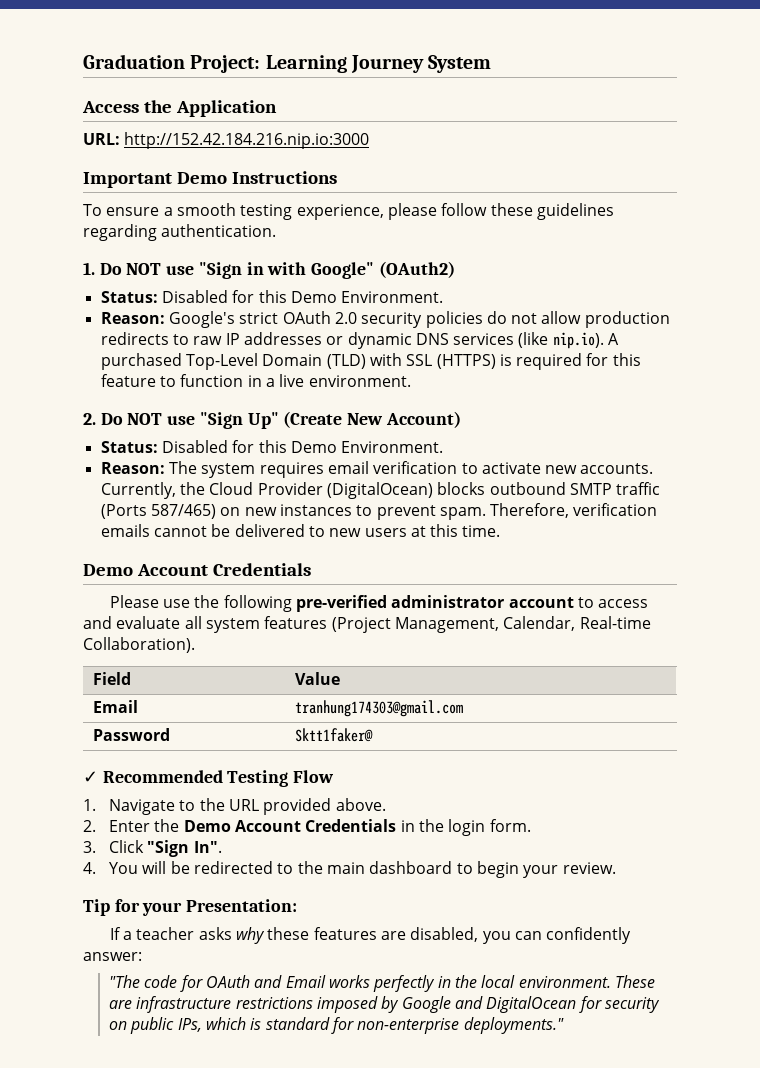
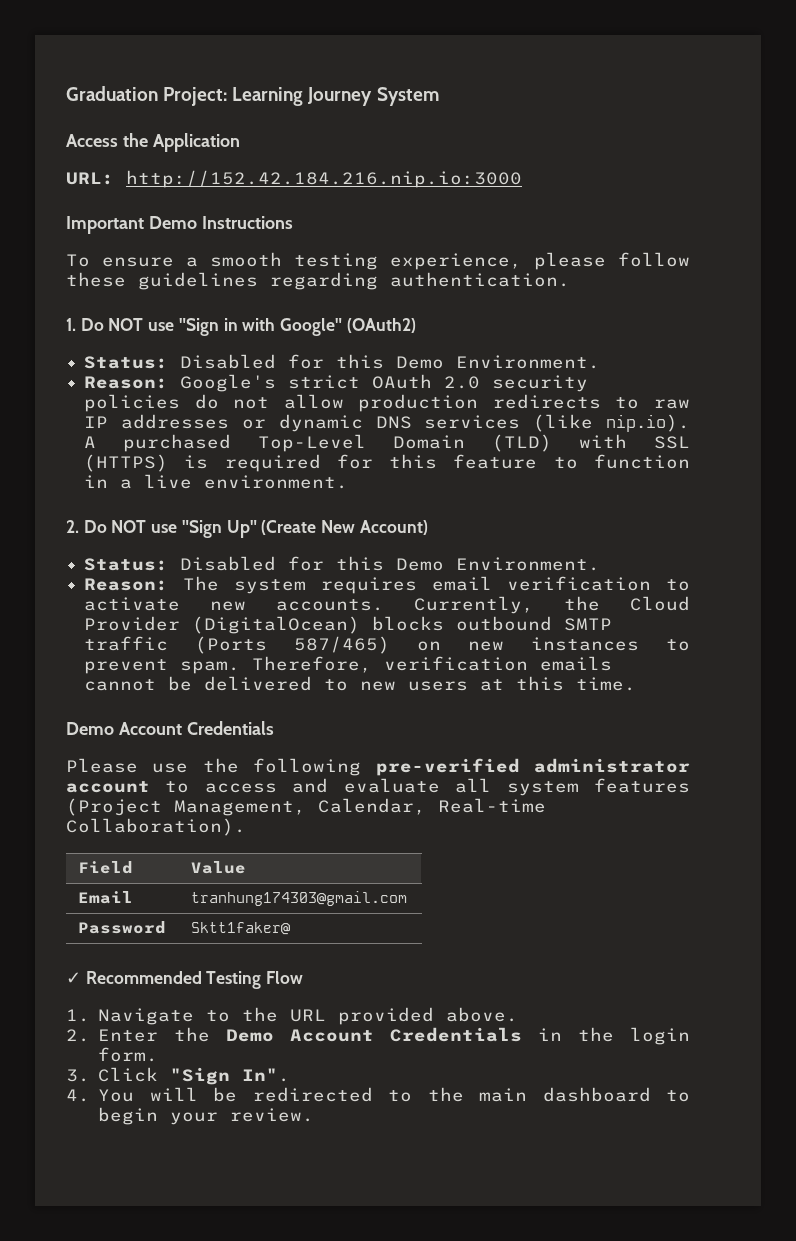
- Tip for your Presentation:
- If a teacher asks why these features are disabled, you can confidently answer:
- "The code for OAuth and Email works perfectly in the local environment. These are infrastructure restrictions imposed by Google and DigitalOcean for security on public IPs, which is standard for non-enterprise deployments."

